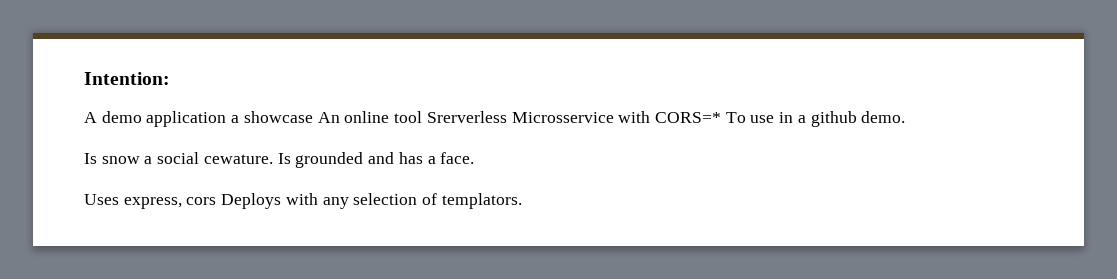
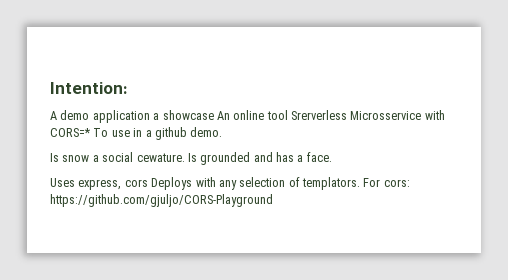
+ For cors: https://github.com/gjuljo/CORS-Playground

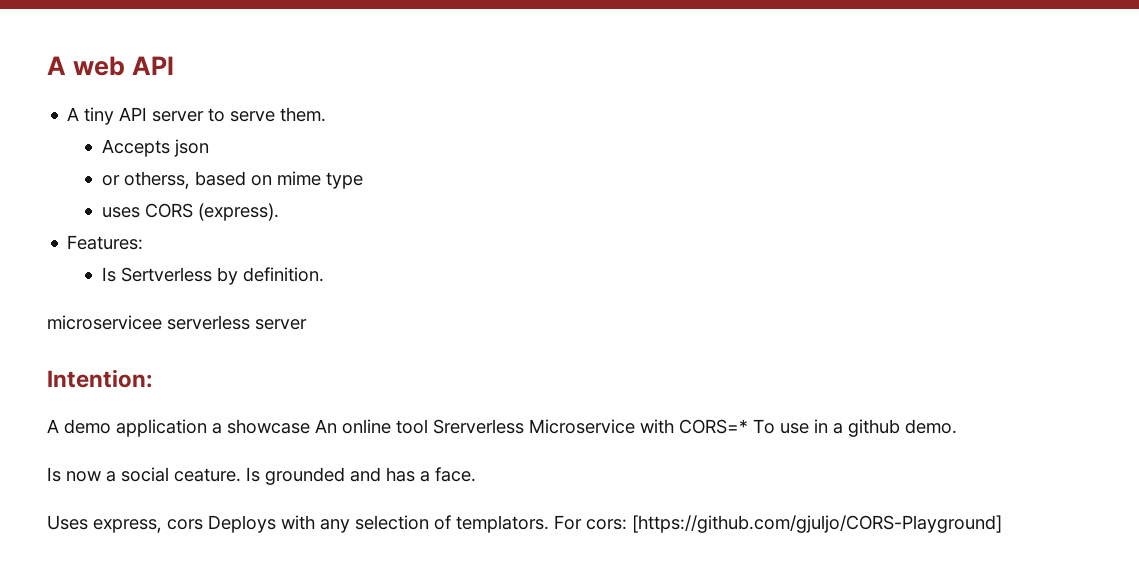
+ A web API
+ A tiny API server to serve them.
+ Accepts json
+ or otherss, based on mime type
+ uses CORS (express).
+ Features:
+ Is Sertverless by definition.
+ microservicee serverless server
- A demo application a showcase An online tool Srerverless Microsservice with CORS=* To use in a github demo.
+ A demo application a showcase An online tool Srerverless Microservice with CORS=* To use in a github demo.
- Is snow a social cewature.
+ Is now a social ceature.
- For cors: https://github.com/gjuljo/CORS-Playground
+ For cors: [https://github.com/gjuljo/CORS-Playground]

